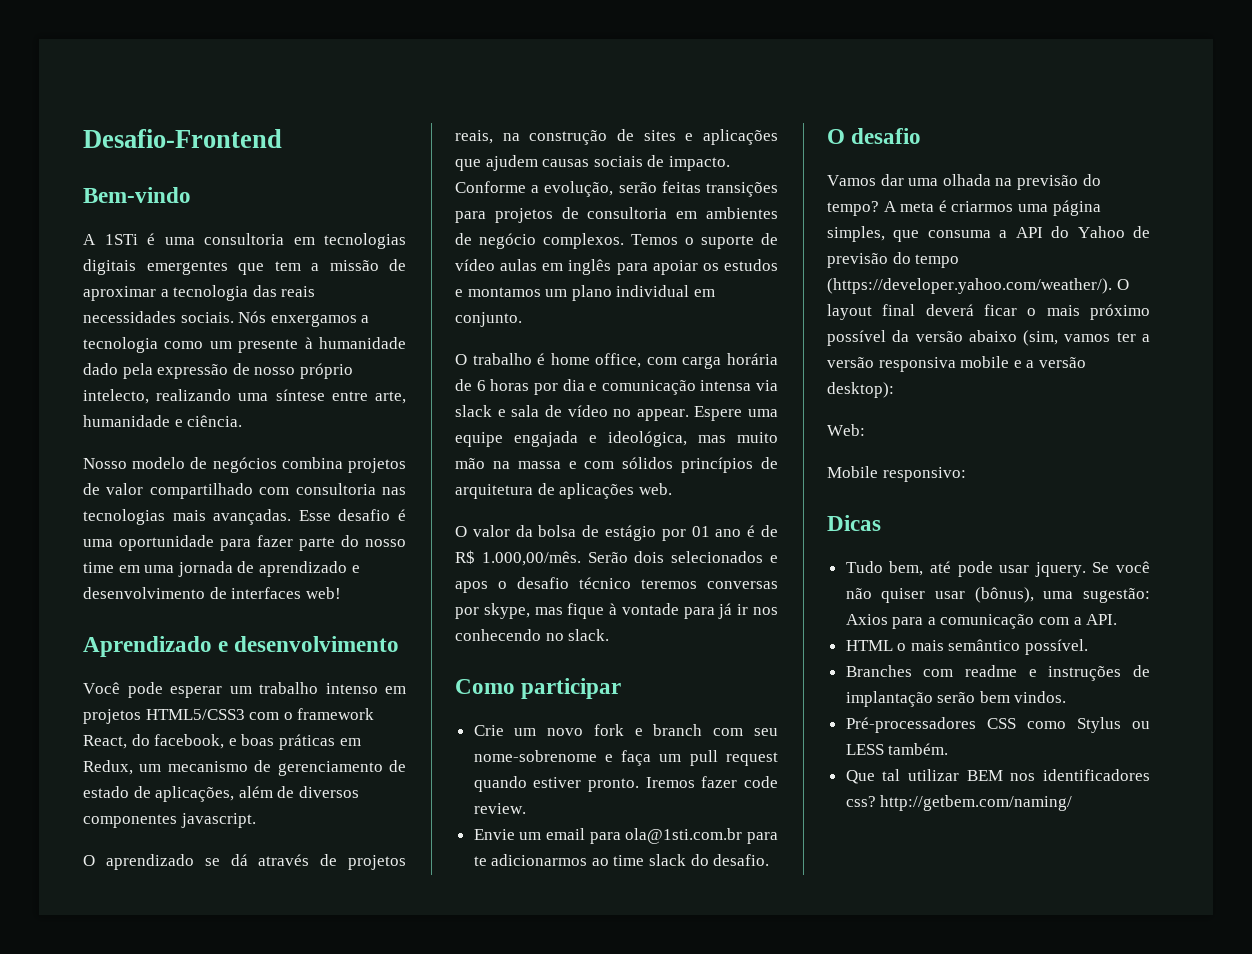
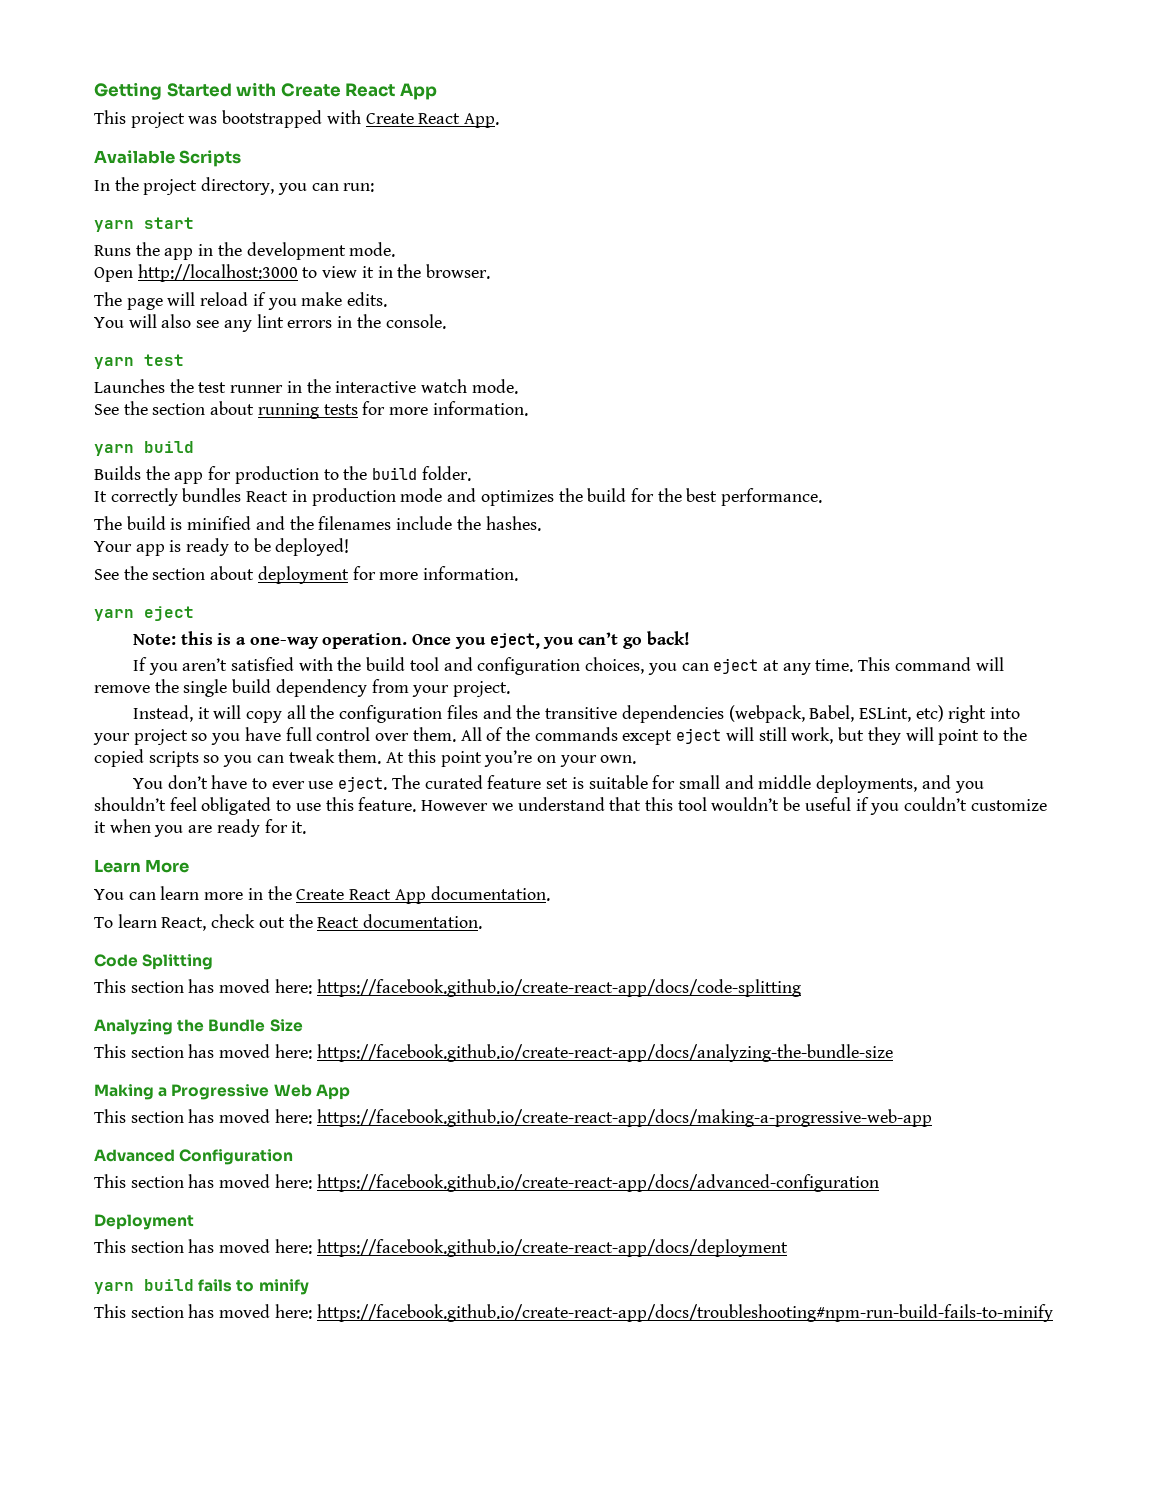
- Desafio-Frontend
- Bem-vindo
- A 1STi é uma consultoria em tecnologias digitais emergentes que tem a missão de aproximar a tecnologia das reais necessidades sociais. Nós enxergamos a tecnologia como um presente à humanidade dado pela expressão de nosso próprio intelecto, realizando uma síntese entre arte, humanidade e ciência.
- Nosso modelo de negócios combina projetos de valor compartilhado com consultoria nas tecnologias mais avançadas. Esse desafio é uma oportunidade para fazer parte do nosso time em uma jornada de aprendizado e desenvolvimento de interfaces web!
- Aprendizado e desenvolvimento
- Você pode esperar um trabalho intenso em projetos HTML5/CSS3 com o framework React, do facebook, e boas práticas em Redux, um mecanismo de gerenciamento de estado de aplicações, além de diversos componentes javascript.
- O aprendizado se dá através de projetos reais, na construção de sites e aplicações que ajudem causas sociais de impacto. Conforme a evolução, serão feitas transições para projetos de consultoria em ambientes de negócio complexos. Temos o suporte de vídeo aulas em inglês para apoiar os estudos e montamos um plano individual em conjunto.
- O trabalho é home office, com carga horária de 6 horas por dia e comunicação intensa via slack e sala de vídeo no appear. Espere uma equipe engajada e ideológica, mas muito mão na massa e com sólidos princípios de arquitetura de aplicações web.
- O valor da bolsa de estágio por 01 ano é de R$ 1.000,00/mês. Serão dois selecionados e apos o desafio técnico teremos conversas por skype, mas fique à vontade para já ir nos conhecendo no slack.
- Como participar
- Crie um novo fork e branch com seu nome-sobrenome e faça um pull request quando estiver pronto. Iremos fazer code review.
- Envie um email para ola@1sti.com.br para te adicionarmos ao time slack do desafio.
- O desafio
- Vamos dar uma olhada na previsão do tempo? A meta é criarmos uma página simples, que consuma a API do Yahoo de previsão do tempo (https://developer.yahoo.com/weather/). O layout final deverá ficar o mais próximo possível da versão abaixo (sim, vamos ter a versão responsiva mobile e a versão desktop):
- Web:
- Mobile responsivo:
- Dicas
- Tudo bem, até pode usar jquery. Se você não quiser usar (bônus), uma sugestão: Axios para a comunicação com a API.
- HTML o mais semântico possível.
- Branches com readme e instruções de implantação serão bem vindos.
- Pré-processadores CSS como Stylus ou LESS também.
- Que tal utilizar BEM nos identificadores css? http://getbem.com/naming/
+ Getting Started with Create React App
+ This project was bootstrapped with Create React App.
+ Available Scripts
+ In the project directory, you can run:
+ yarn start
+ Runs the app in the development mode.
+ Open http://localhost:3000 to view it in the browser.
+ The page will reload if you make edits.
+ You will also see any lint errors in the console.
+ yarn test
+ Launches the test runner in the interactive watch mode.
+ See the section about running tests for more information.
+ yarn build
+ Builds the app for production to the build folder.
+ It correctly bundles React in production mode and optimizes the build for the best performance.
+ The build is minified and the filenames include the hashes.
+ Your app is ready to be deployed!
+ See the section about deployment for more information.
+ yarn eject
+ Note: this is a one-way operation. Once you eject, you can’t go back!
+ If you aren’t satisfied with the build tool and configuration choices, you can eject at any time. This command will remove the single build dependency from your project.
+ Instead, it will copy all the configuration files and the transitive dependencies (webpack, Babel, ESLint, etc) right into your project so you have full control over them. All of the commands except eject will still work, but they will point to the copied scripts so you can tweak them. At this point you’re on your own.
+ You don’t have to ever use eject. The curated feature set is suitable for small and middle deployments, and you shouldn’t feel obligated to use this feature. However we understand that this tool wouldn’t be useful if you couldn’t customize it when you are ready for it.
+ Learn More
+ You can learn more in the Create React App documentation.
+ To learn React, check out the React documentation.
+ Code Splitting
+ This section has moved here: https://facebook.github.io/create-react-app/docs/code-splitting
+ Analyzing the Bundle Size
+ This section has moved here: https://facebook.github.io/create-react-app/docs/analyzing-the-bundle-size
+ Making a Progressive Web App
+ This section has moved here: https://facebook.github.io/create-react-app/docs/making-a-progressive-web-app
+ Advanced Configuration
+ This section has moved here: https://facebook.github.io/create-react-app/docs/advanced-configuration
+ Deployment
+ This section has moved here: https://facebook.github.io/create-react-app/docs/deployment
+ yarn build fails to minify
+ This section has moved here: https://facebook.github.io/create-react-app/docs/troubleshooting#npm-run-build-fails-to-minify

